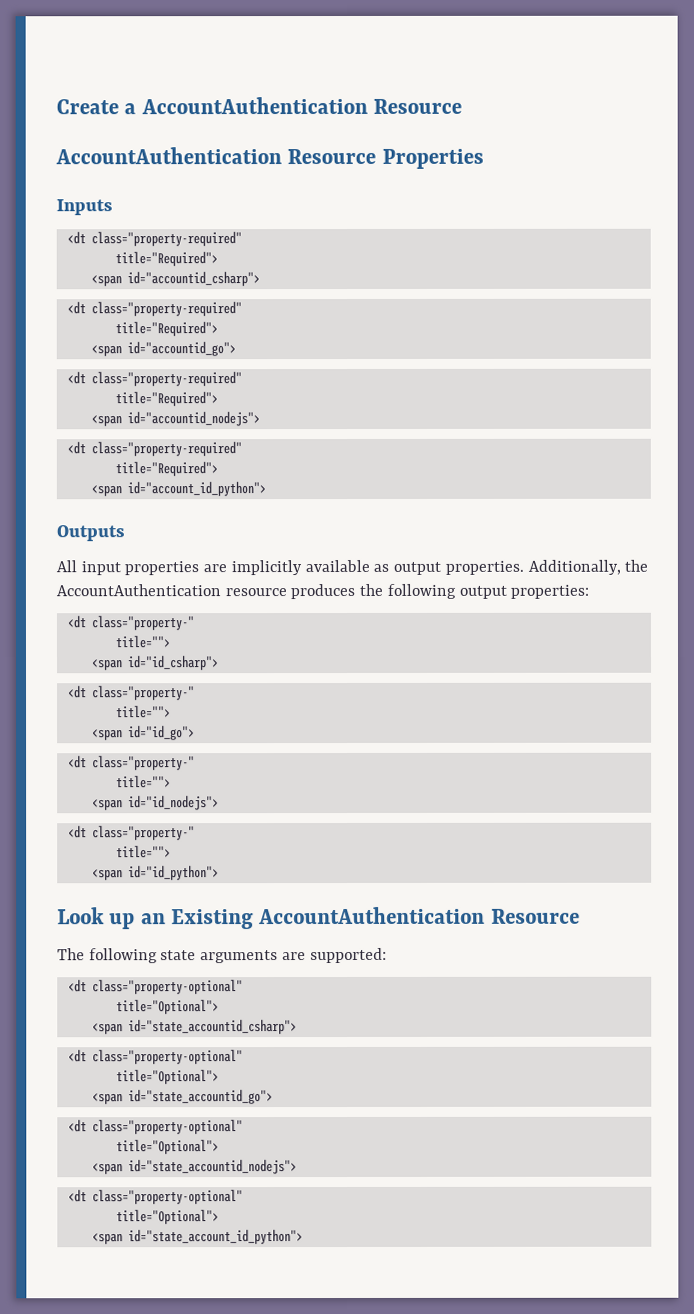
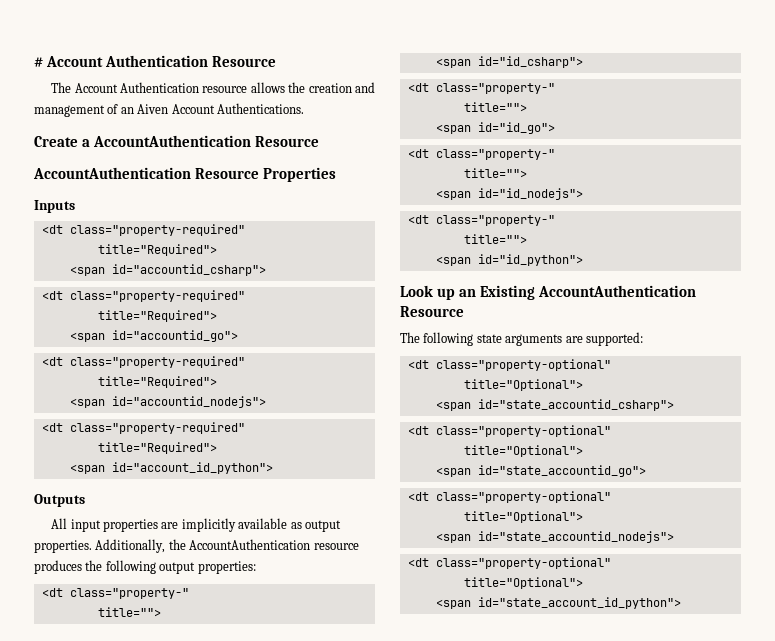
+ # Account Authentication Resource
+ The Account Authentication resource allows the creation and management of an Aiven Account Authentications.

